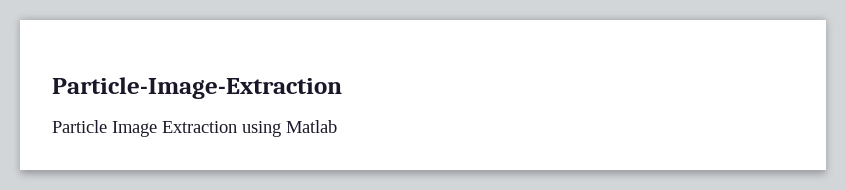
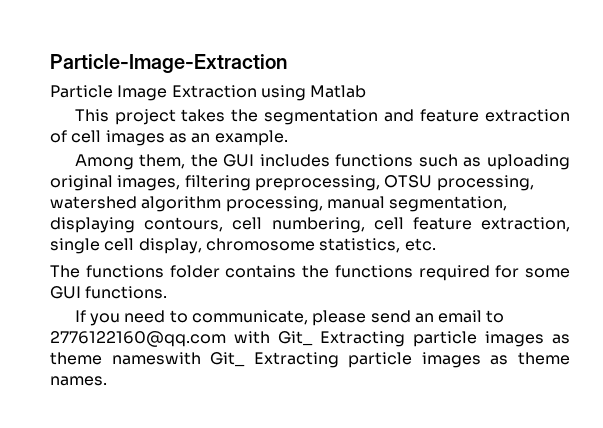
+ This project takes the segmentation and feature extraction of cell images as an example.
+ Among them, the GUI includes functions such as uploading original images, filtering preprocessing, OTSU processing, watershed algorithm processing, manual segmentation, displaying contours, cell numbering, cell feature extraction, single cell display, chromosome statistics, etc.
+ The functions folder contains the functions required for some GUI functions.
+ If you need to communicate, please send an email to 2776122160@qq.com with Git_ Extracting particle images as theme nameswith Git_ Extracting particle images as theme names.

